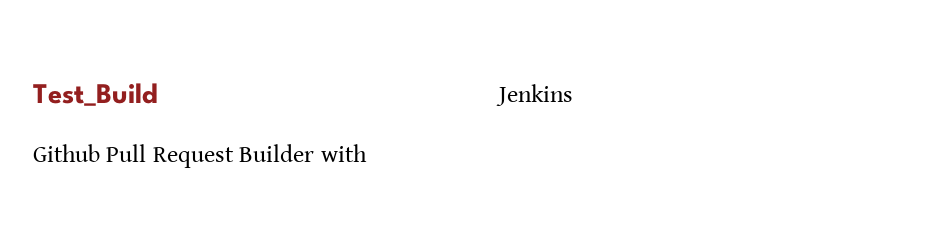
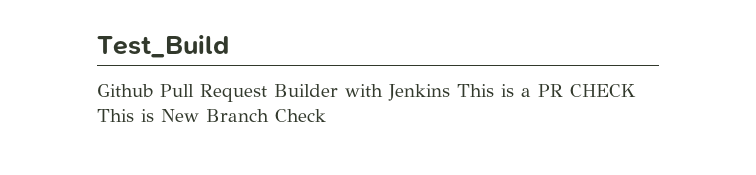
- Github Pull Request Builder with Jenkins
+ Github Pull Request Builder with Jenkins This is a PR CHECK This is New Branch Check

